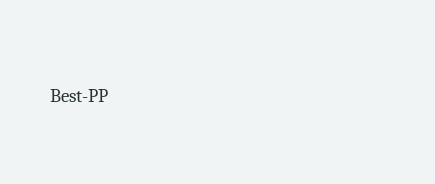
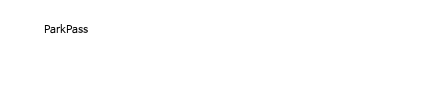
- Best-PP
+ ParkPass

